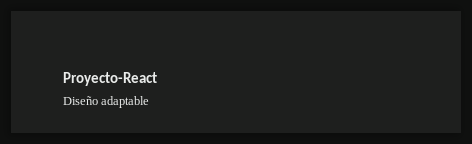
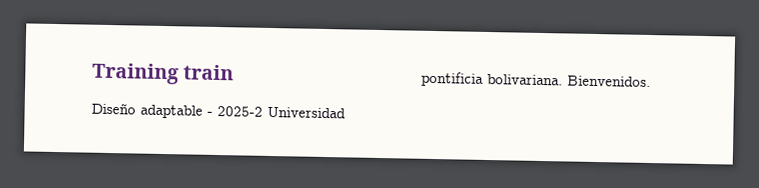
- Proyecto-React
+ Training train
- Diseño adaptable
+ Diseño adaptable - 2025-2 Universidad pontificia bolivariana. Bienvenidos.

